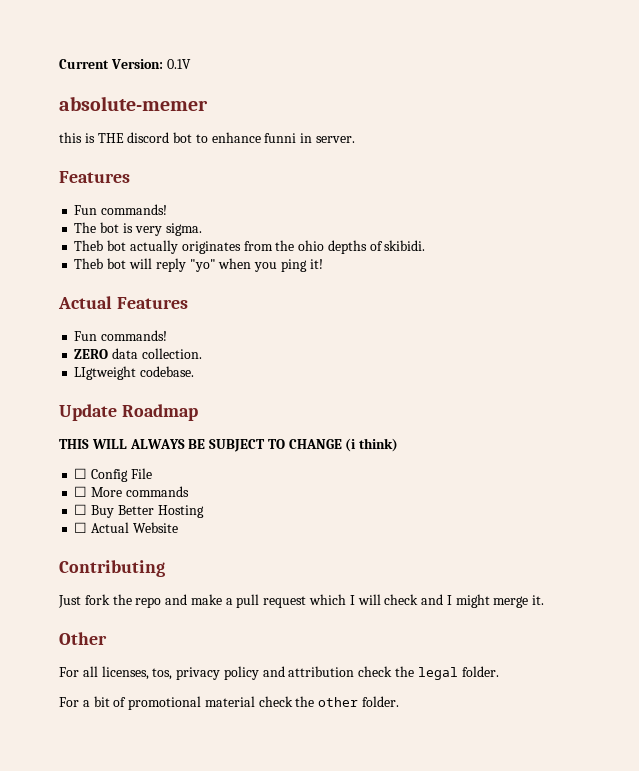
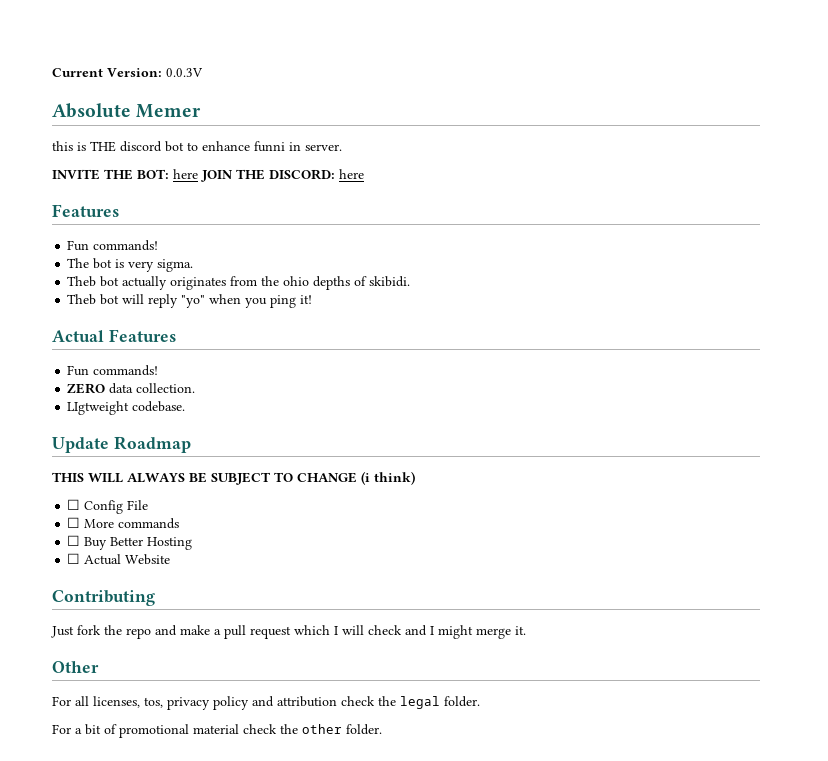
- Current Version: 0.1V
- absolute-memer
+ Current Version: 0.0.3V
+ Absolute Memer
+ INVITE THE BOT: here JOIN THE DISCORD: here

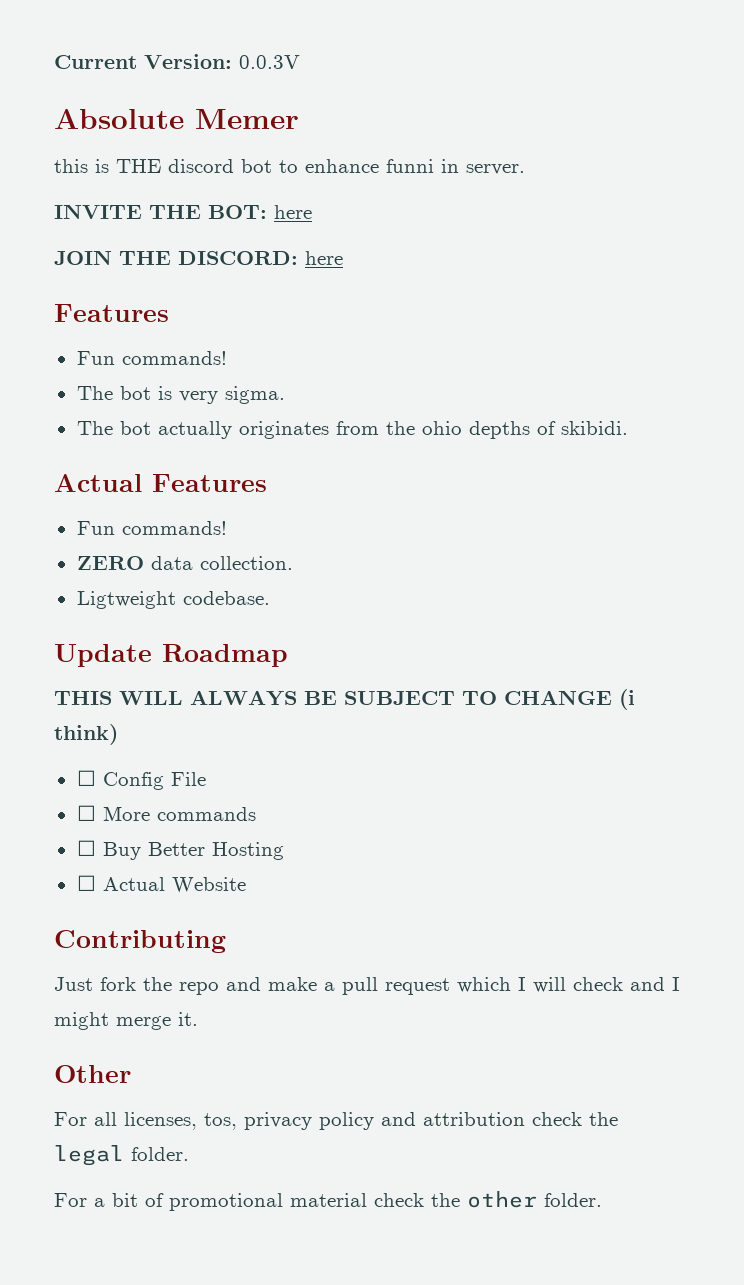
- INVITE THE BOT: here JOIN THE DISCORD: here
+ INVITE THE BOT: here
+ JOIN THE DISCORD: here
- Theb bot actually originates from the ohio depths of skibidi.
+ The bot actually originates from the ohio depths of skibidi.
- Theb bot will reply "yo" when you ping it!
- LIgtweight codebase.
+ Ligtweight codebase.

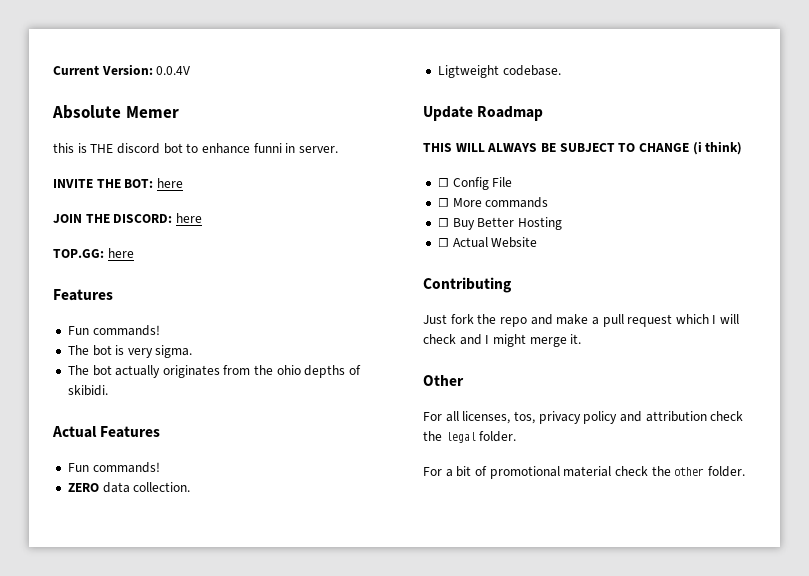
- Current Version: 0.0.3V
+ Current Version: 0.0.4V
+ TOP.GG: here

